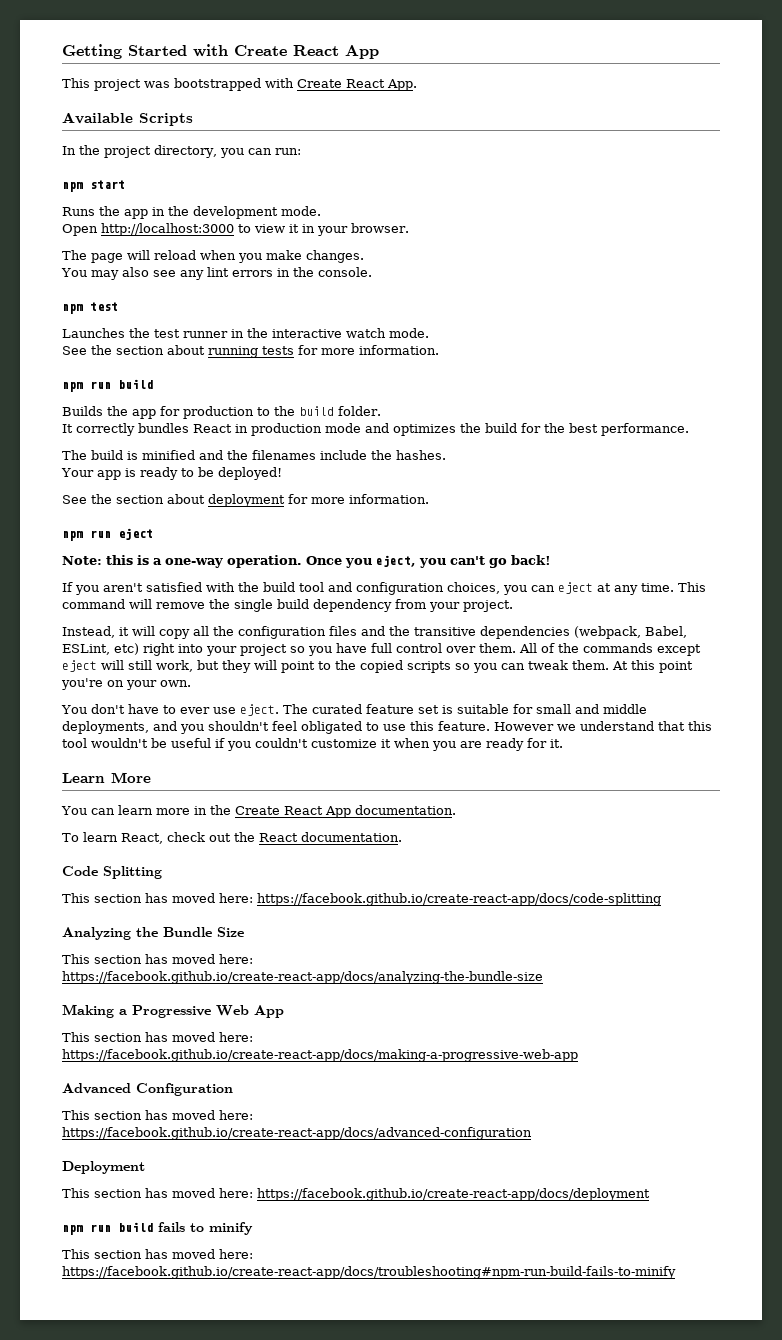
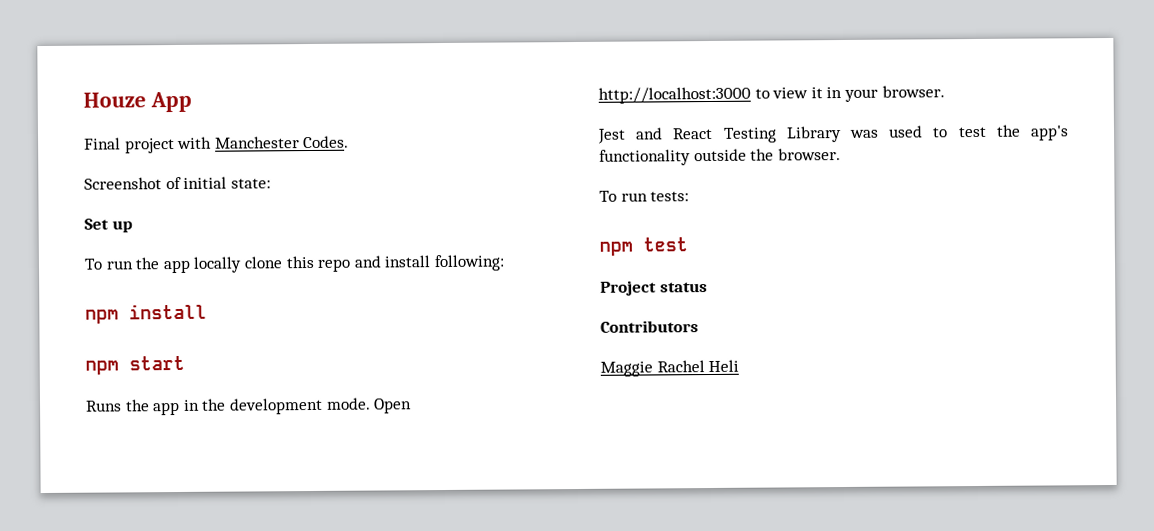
- Getting Started with Create React App
- This project was bootstrapped with Create React App.
- Available Scripts
- In the project directory, you can run:
+ Houze App
+ Final project with Manchester Codes.
+ Screenshot of initial state:
+ Set up
+ To run the app locally clone this repo and install following:
+ npm install
- Runs the app in the development mode.
- Open http://localhost:3000 to view it in your browser.
+ Runs the app in the development mode. Open http://localhost:3000 to view it in your browser.
- The page will reload when you make changes.
- You may also see any lint errors in the console.
+ Jest and React Testing Library was used to test the app's functionality outside the browser.
+ To run tests:
  npm test
- Launches the test runner in the interactive watch mode.
- See the section about running tests for more information.
- npm run build
- Builds the app for production to the build folder.
- It correctly bundles React in production mode and optimizes the build for the best performance.
- The build is minified and the filenames include the hashes.
- Your app is ready to be deployed!
- See the section about deployment for more information.
- npm run eject
- Note: this is a one-way operation. Once you eject, you can't go back!
- If you aren't satisfied with the build tool and configuration choices, you can eject at any time. This command will remove the single build dependency from your project.
- Instead, it will copy all the configuration files and the transitive dependencies (webpack, Babel, ESLint, etc) right into your project so you have full control over them. All of the commands except eject will still work, but they will point to the copied scripts so you can tweak them. At this point you're on your own.
- You don't have to ever use eject. The curated feature set is suitable for small and middle deployments, and you shouldn't feel obligated to use this feature. However we understand that this tool wouldn't be useful if you couldn't customize it when you are ready for it.
- Learn More
- You can learn more in the Create React App documentation.
- To learn React, check out the React documentation.
- Code Splitting
- This section has moved here: https://facebook.github.io/create-react-app/docs/code-splitting
- Analyzing the Bundle Size
- This section has moved here: https://facebook.github.io/create-react-app/docs/analyzing-the-bundle-size
- Making a Progressive Web App
- This section has moved here: https://facebook.github.io/create-react-app/docs/making-a-progressive-web-app
- Advanced Configuration
- This section has moved here: https://facebook.github.io/create-react-app/docs/advanced-configuration
- Deployment
- This section has moved here: https://facebook.github.io/create-react-app/docs/deployment
- npm run build fails to minify
- This section has moved here: https://facebook.github.io/create-react-app/docs/troubleshooting#npm-run-build-fails-to-minify
+ Project status
+ Contributors
+ Maggie Rachel Heli

